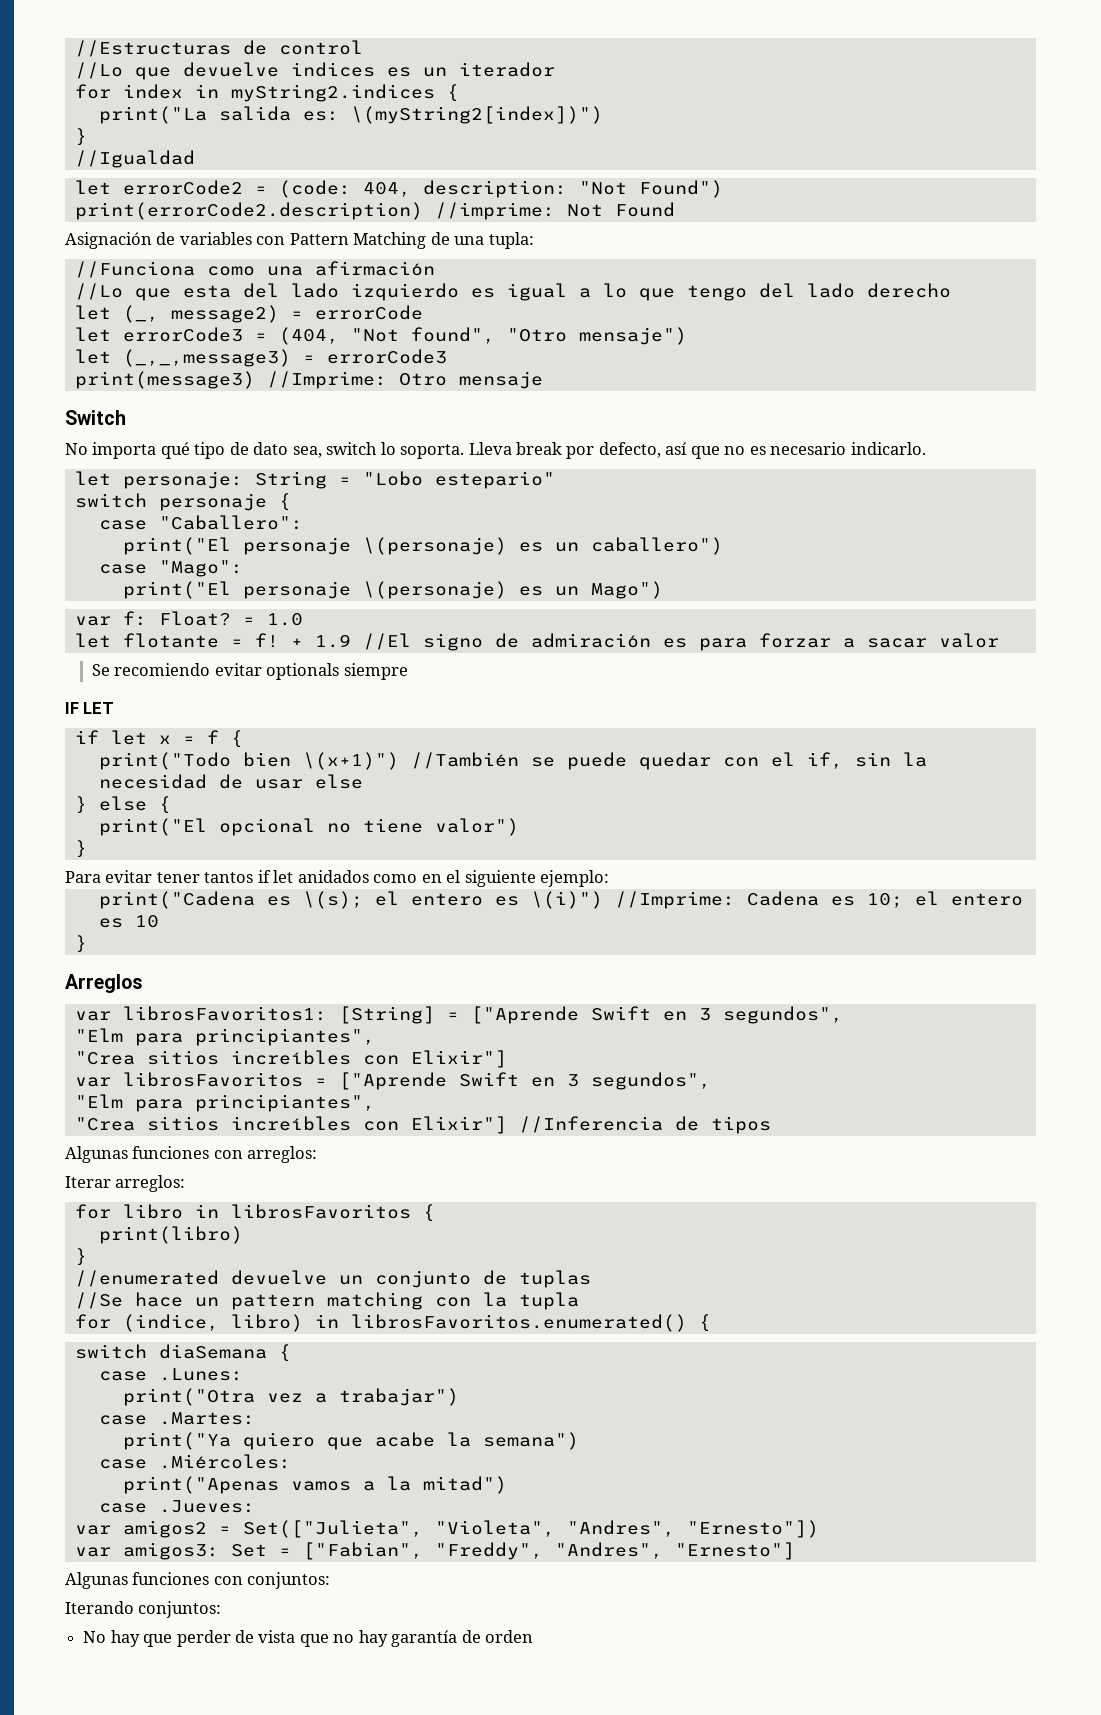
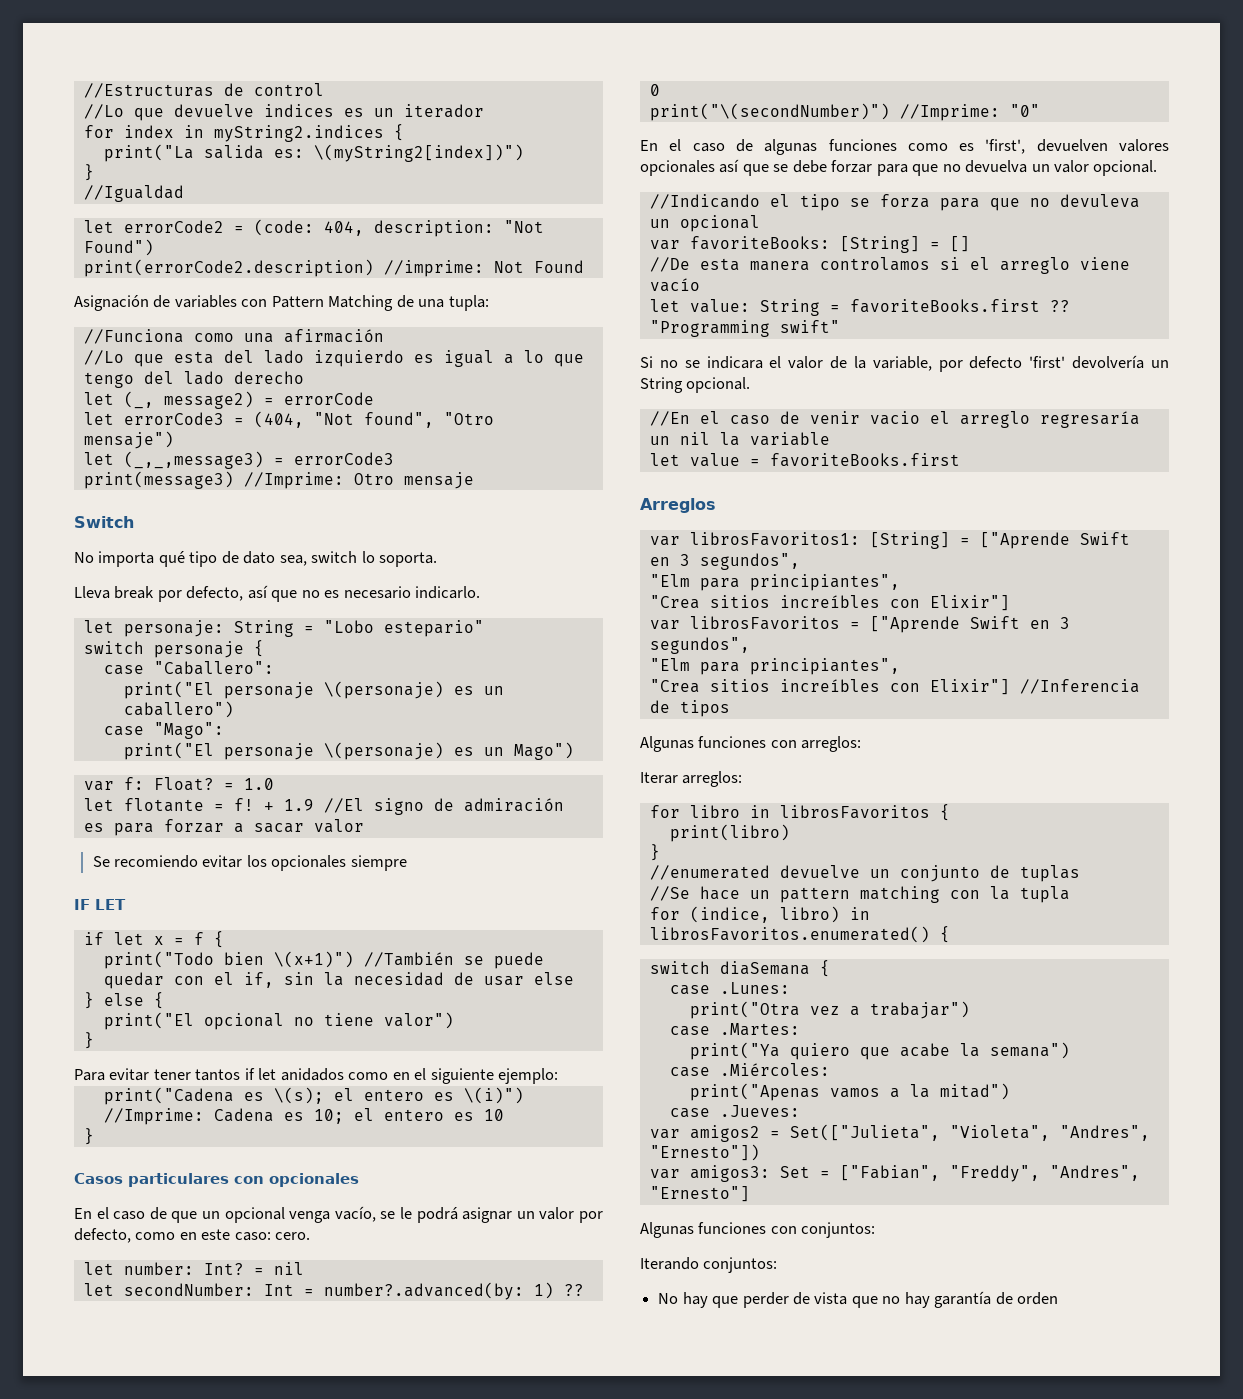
- No importa qué tipo de dato sea, switch lo soporta. Lleva break por defecto, así que no es necesario indicarlo.
+ No importa qué tipo de dato sea, switch lo soporta.
+ Lleva break por defecto, así que no es necesario indicarlo.
- Se recomiendo evitar optionals siempre
+ Se recomiendo evitar los opcionales siempre
+ Casos particulares con opcionales
+ En el caso de que un opcional venga vacío, se le podrá asignar un valor por defecto, como en este caso: cero.
+ let number: Int? = nil
+ let secondNumber: Int = number?.advanced(by: 1) ?? 0
+ print("\(secondNumber)") //Imprime: "0"
+ En el caso de algunas funciones como es 'first', devuelven valores opcionales así que se debe forzar para que no devuelva un valor opcional.
+ //Indicando el tipo se forza para que no devuleva un opcional
+ var favoriteBooks: [String] = []
+ //De esta manera controlamos si el arreglo viene vacío
+ let value: String = favoriteBooks.first ?? "Programming swift"
+ Si no se indicara el valor de la variable, por defecto 'first' devolvería un String opcional.
+ //En el caso de venir vacio el arreglo regresaría un nil la variable
+ let value = favoriteBooks.first

